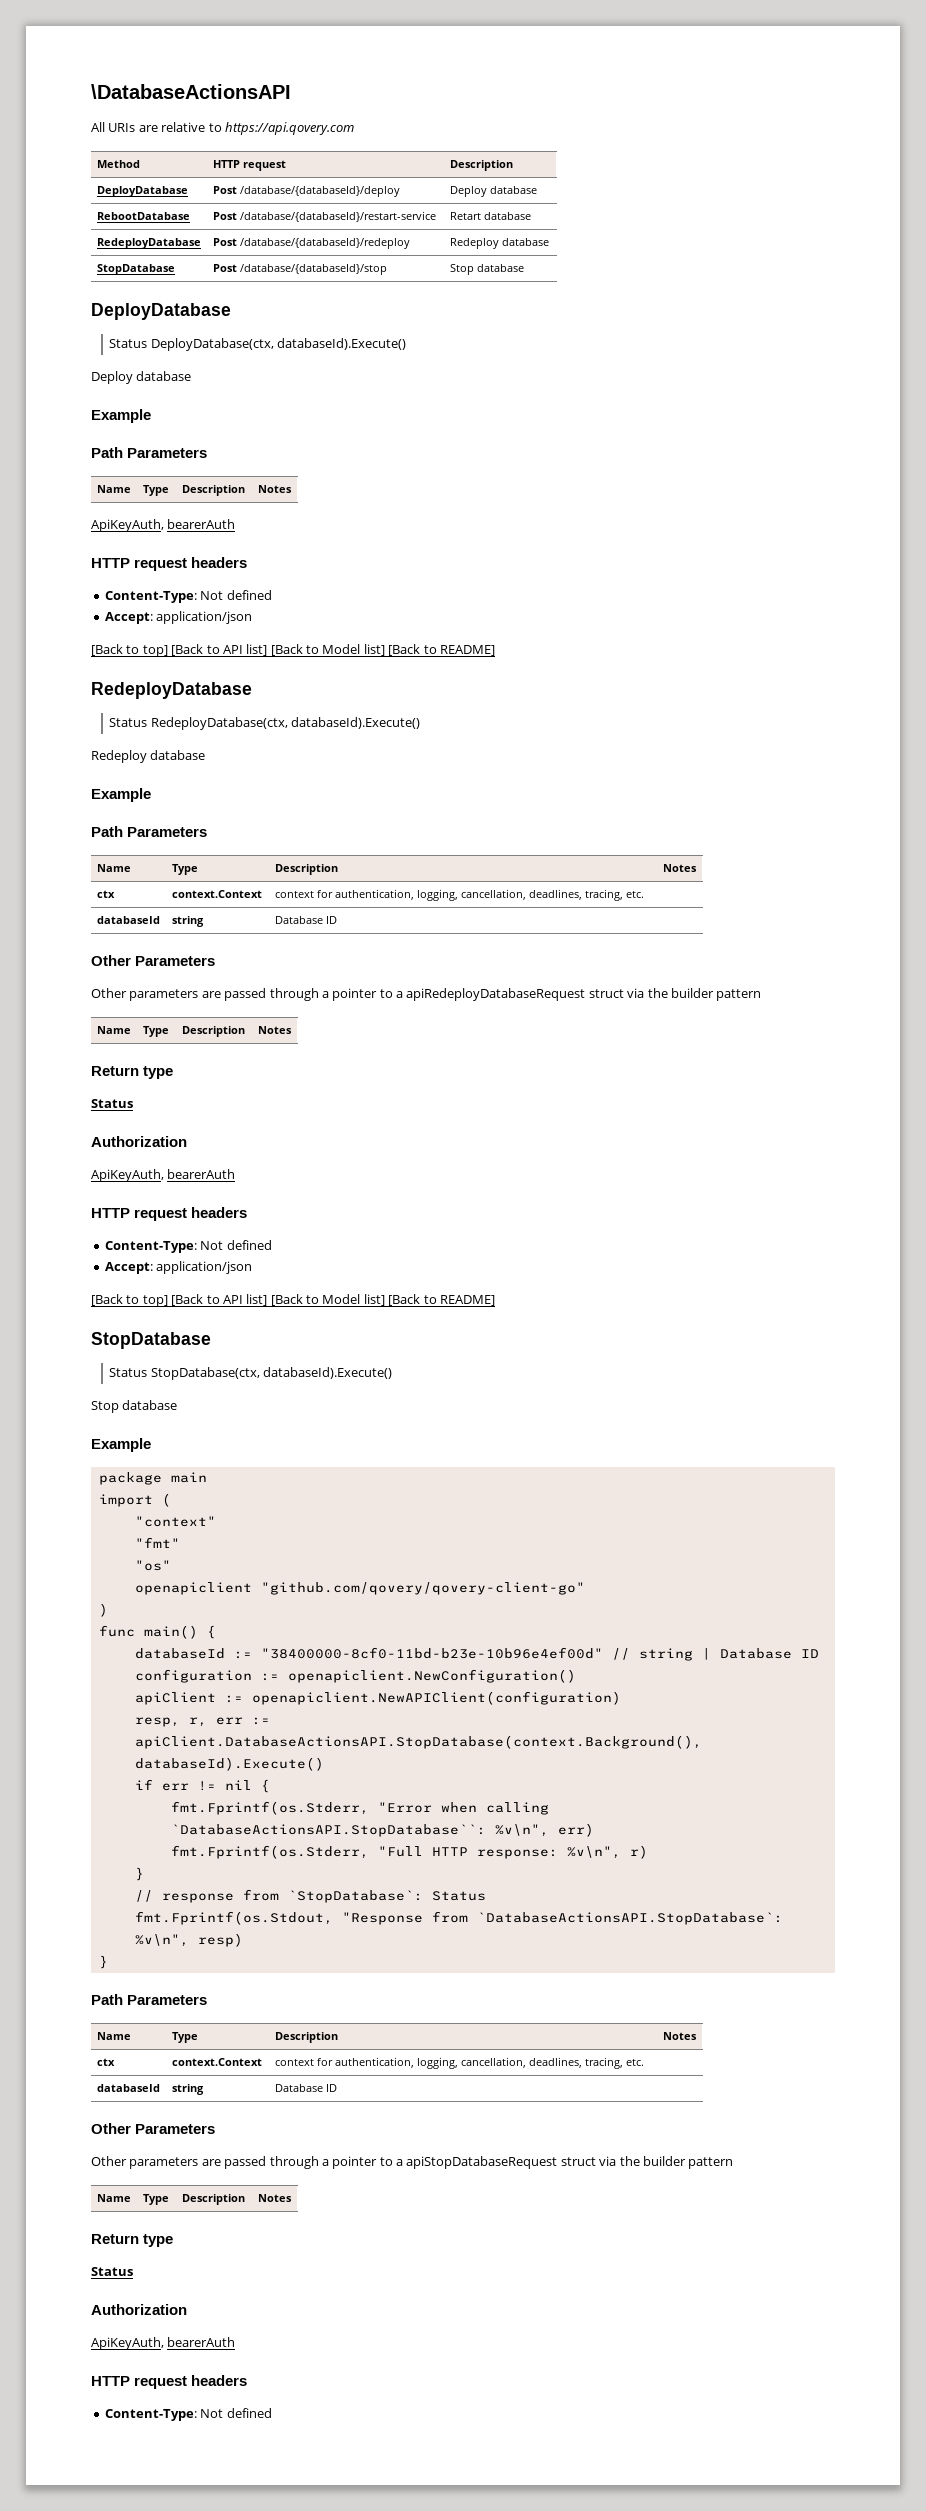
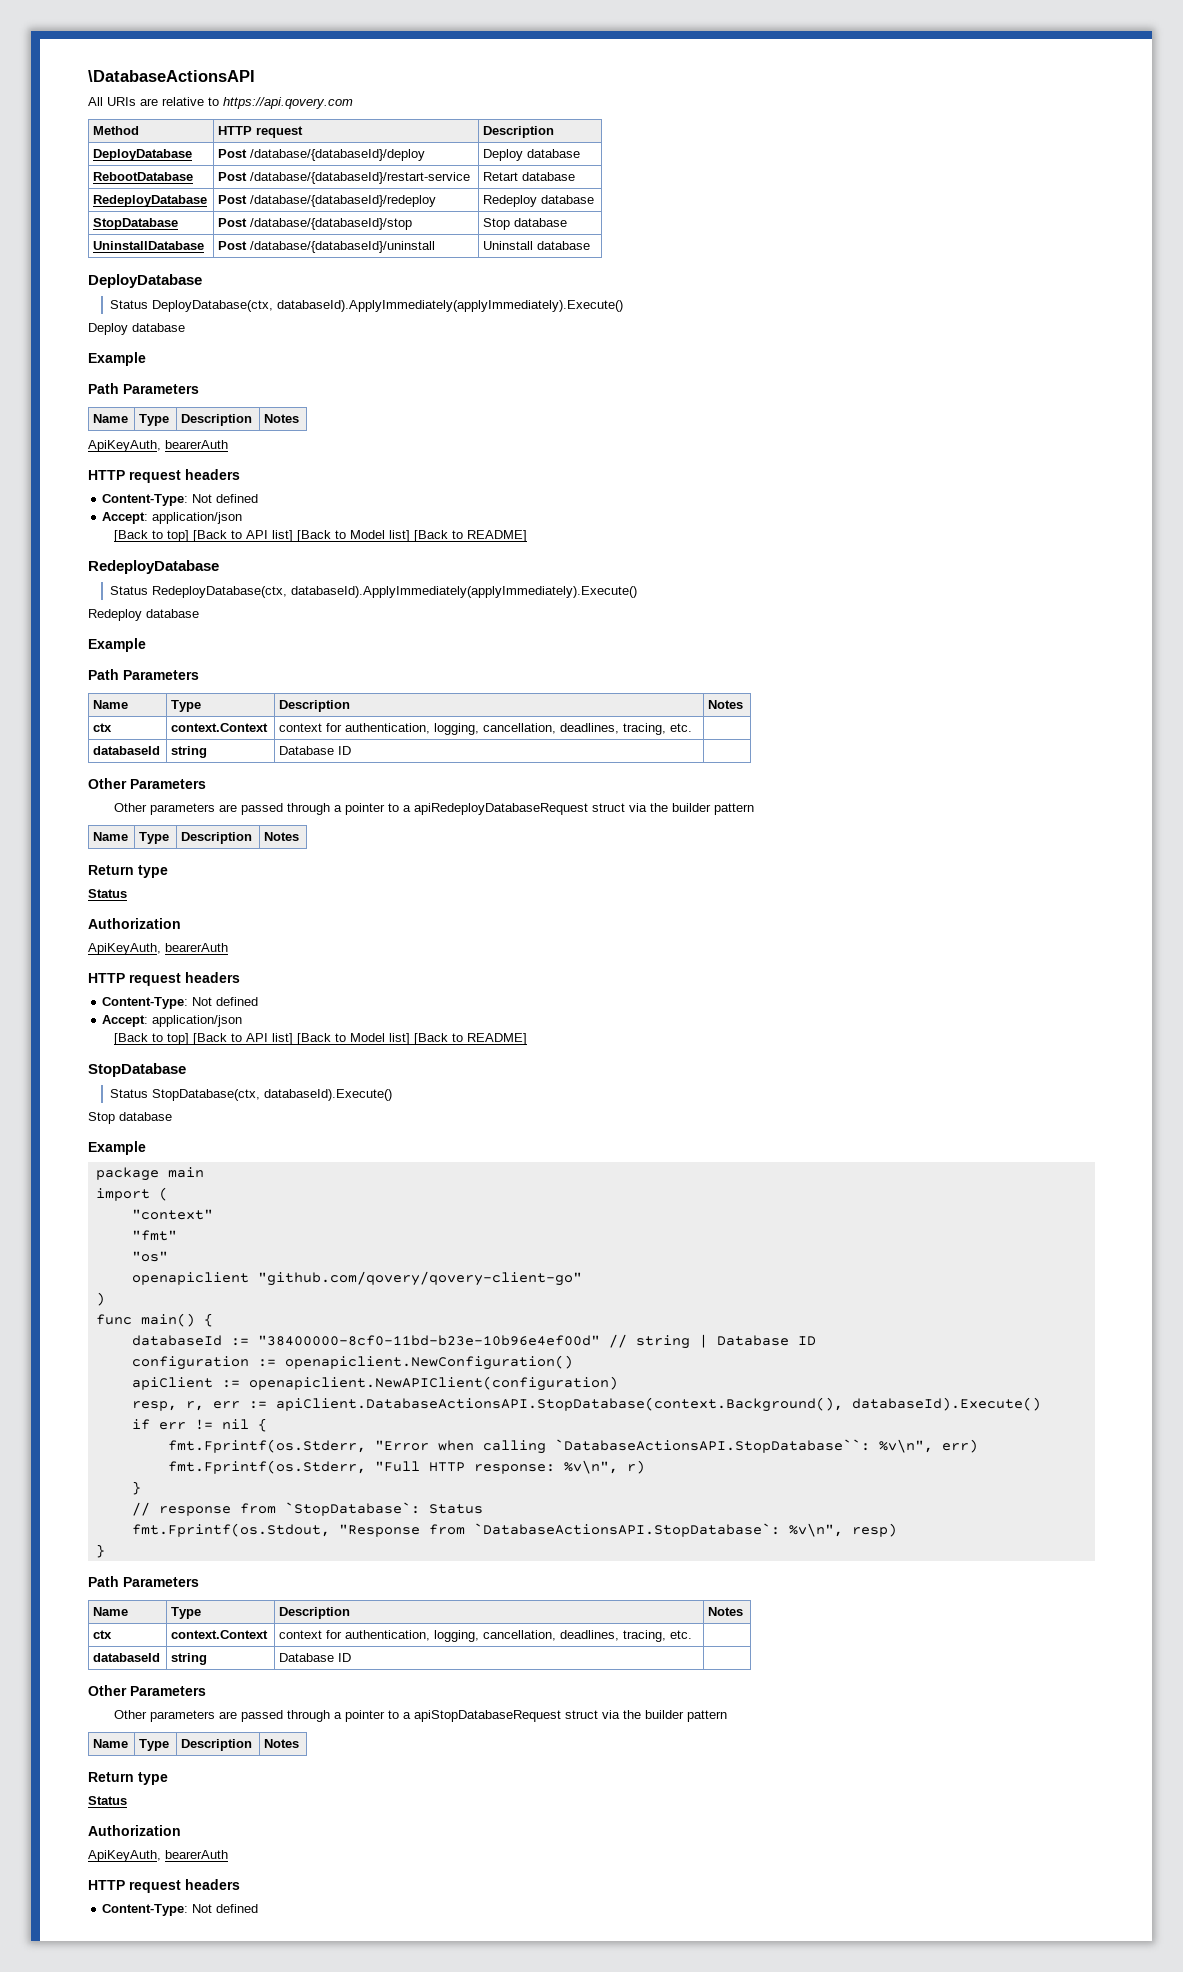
+ UninstallDatabase | Post /database/{databaseId}/uninstall | Uninstall database
- Status DeployDatabase(ctx, databaseId).Execute()
+ Status DeployDatabase(ctx, databaseId).ApplyImmediately(applyImmediately).Execute()
- Status RedeployDatabase(ctx, databaseId).Execute()
+ Status RedeployDatabase(ctx, databaseId).ApplyImmediately(applyImmediately).Execute()

